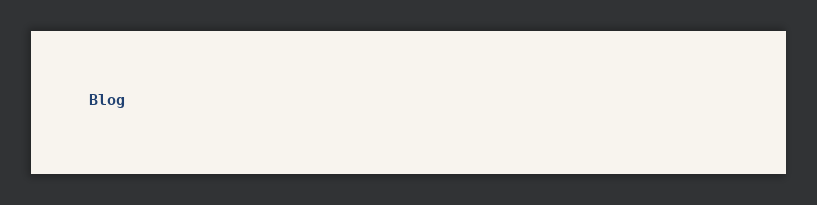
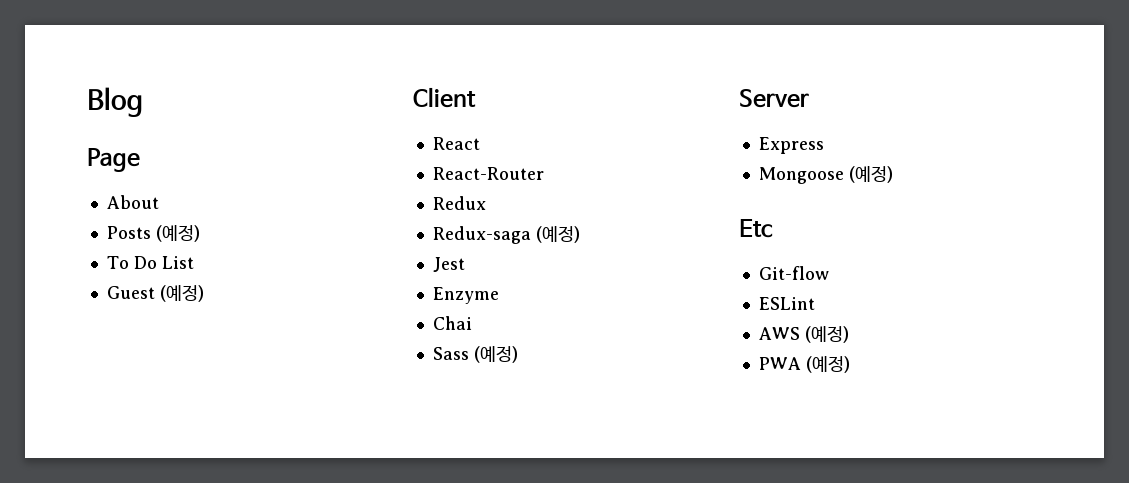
+ Page
+ About
+ Posts (예정)
+ To Do List
+ Guest (예정)
+ Client
+ React
+ React-Router
+ Redux
+ Redux-saga (예정)
+ Jest
+ Enzyme
+ Chai
+ Sass (예정)
+ Server
+ Express
+ Mongoose (예정)
+ Etc
+ Git-flow
+ ESLint
+ AWS (예정)
+ PWA (예정)

